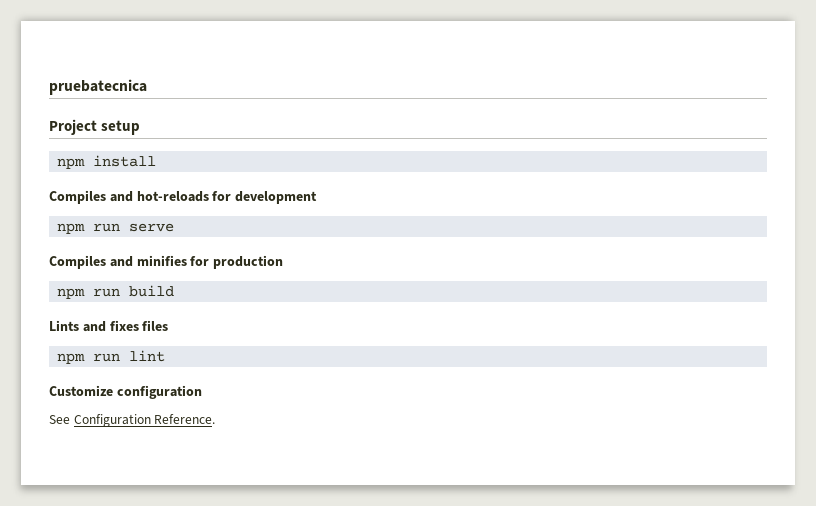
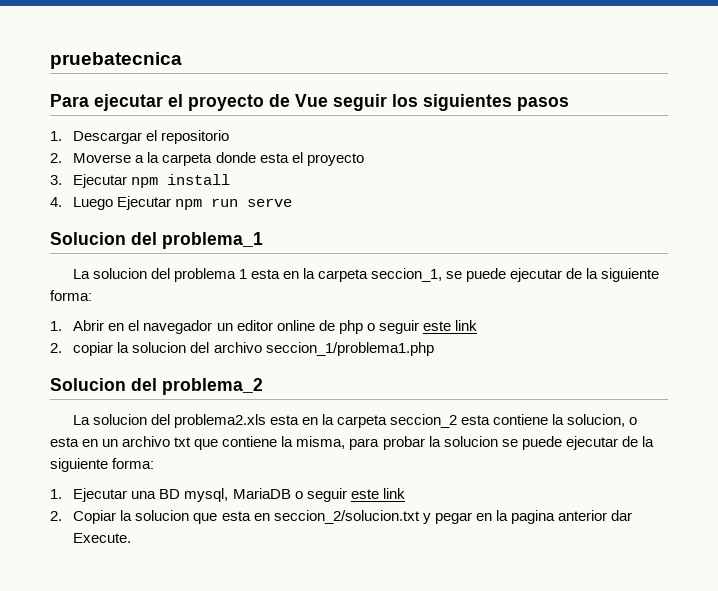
- Project setup
- npm install
- Compiles and hot-reloads for development
- npm run serve
- Compiles and minifies for production
- npm run build
- Lints and fixes files
- npm run lint
- Customize configuration
- See Configuration Reference.
+ Para ejecutar el proyecto de Vue seguir los siguientes pasos
+ 1. Descargar el repositorio
+ 2. Moverse a la carpeta donde esta el proyecto
+ 3. Ejecutar npm install
+ 4. Luego Ejecutar npm run serve
+ Solucion del problema_1
+ La solucion del problema 1 esta en la carpeta seccion_1, se puede ejecutar de la siguiente forma:
+ 1. Abrir en el navegador un editor online de php o seguir este link
+ 2. copiar la solucion del archivo seccion_1/problema1.php
+ Solucion del problema_2
+ La solucion del problema2.xls esta en la carpeta seccion_2 esta contiene la solucion, o esta en un archivo txt que contiene la misma, para probar la solucion se puede ejecutar de la siguiente forma:
+ 1. Ejecutar una BD mysql, MariaDB o seguir este link
+ 2. Copiar la solucion que esta en seccion_2/solucion.txt y pegar en la pagina anterior dar Execute.

